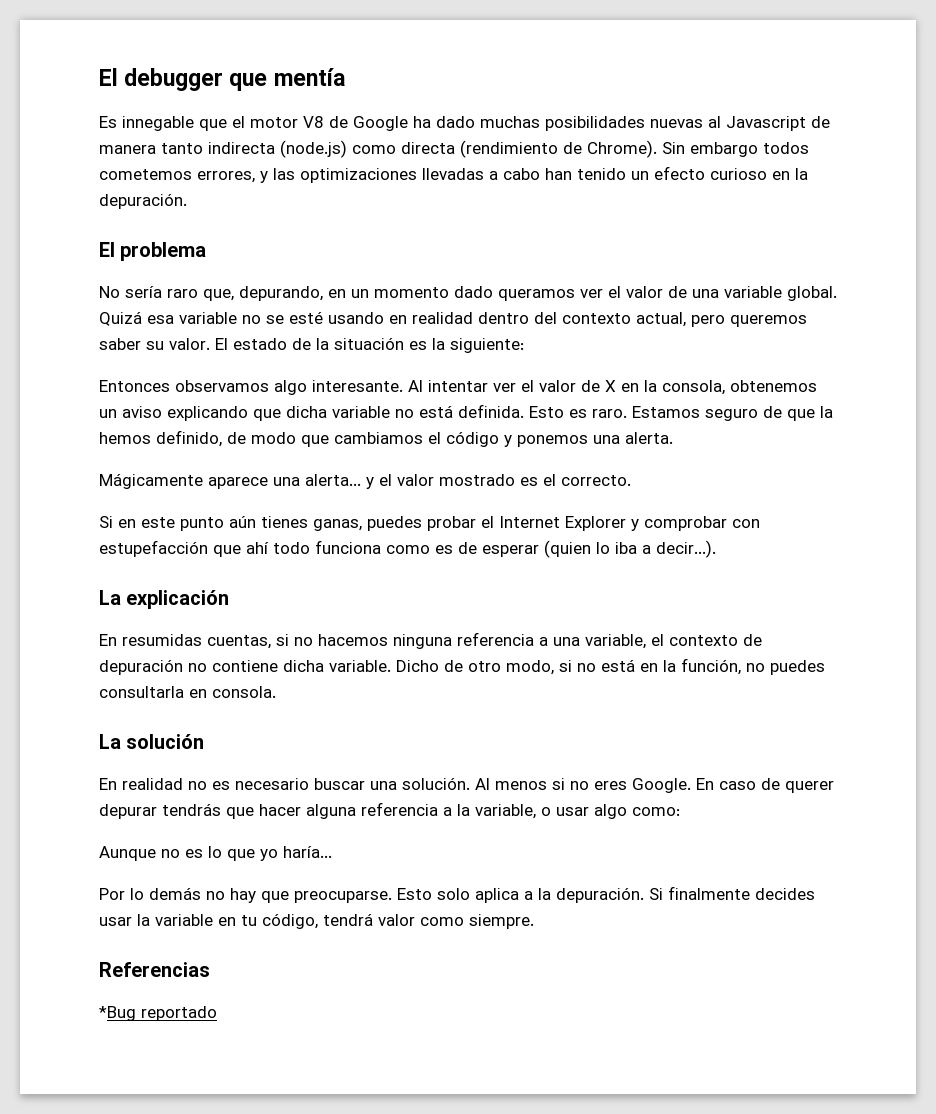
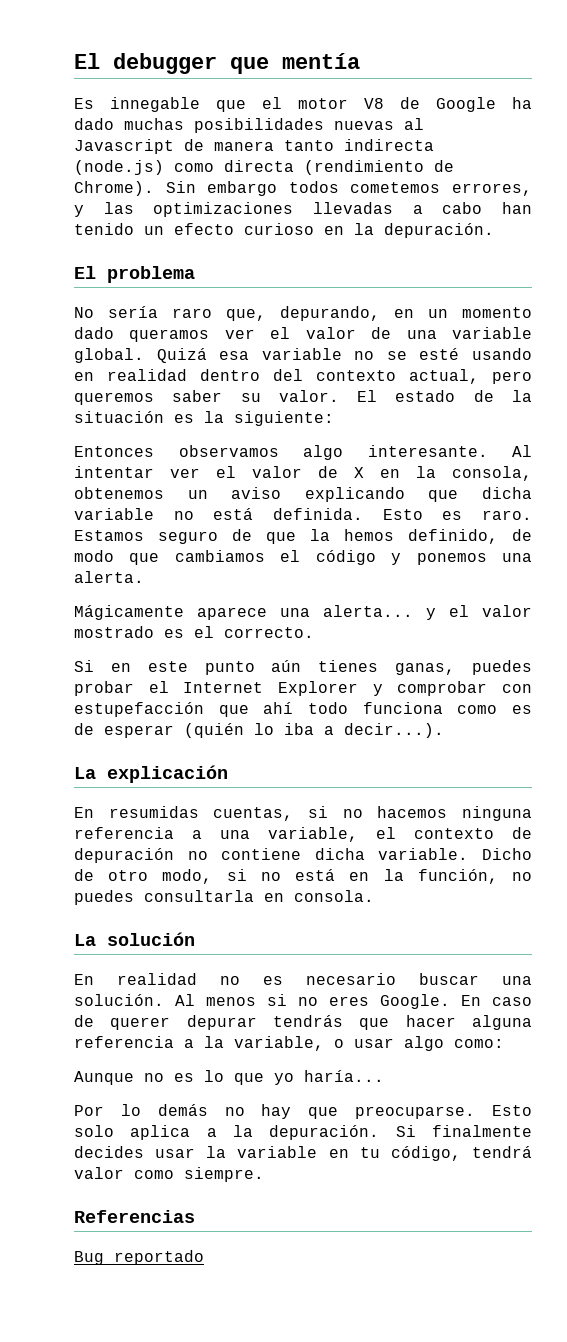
- Si en este punto aún tienes ganas, puedes probar el Internet Explorer y comprobar con estupefacción que ahí todo funciona como es de esperar (quien lo iba a decir...).
+ Si en este punto aún tienes ganas, puedes probar el Internet Explorer y comprobar con estupefacción que ahí todo funciona como es de esperar (quién lo iba a decir...).
- *Bug reportado
+ Bug reportado

